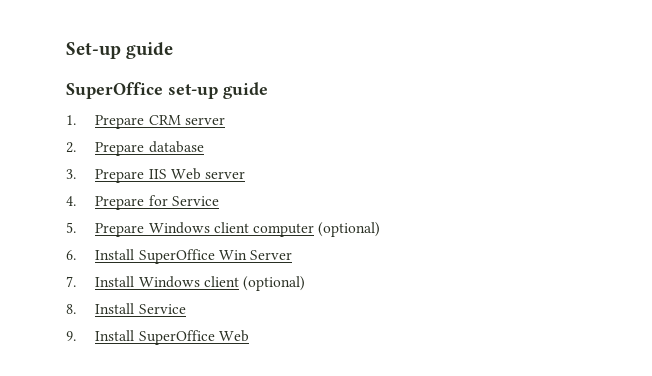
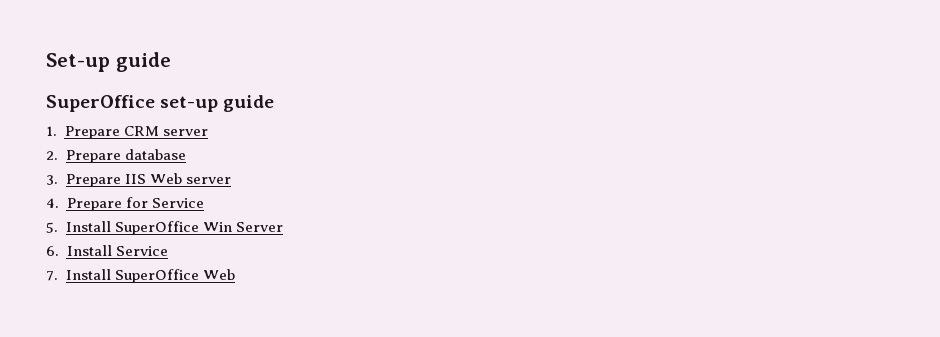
- 5. Prepare Windows client computer (optional)
- 6. Install SuperOffice Win Server
- 7. Install Windows client (optional)
- 8. Install Service
+ 5. Install SuperOffice Win Server
+ 6. Install Service
- 9. Install SuperOffice Web
+ 7. Install SuperOffice Web

